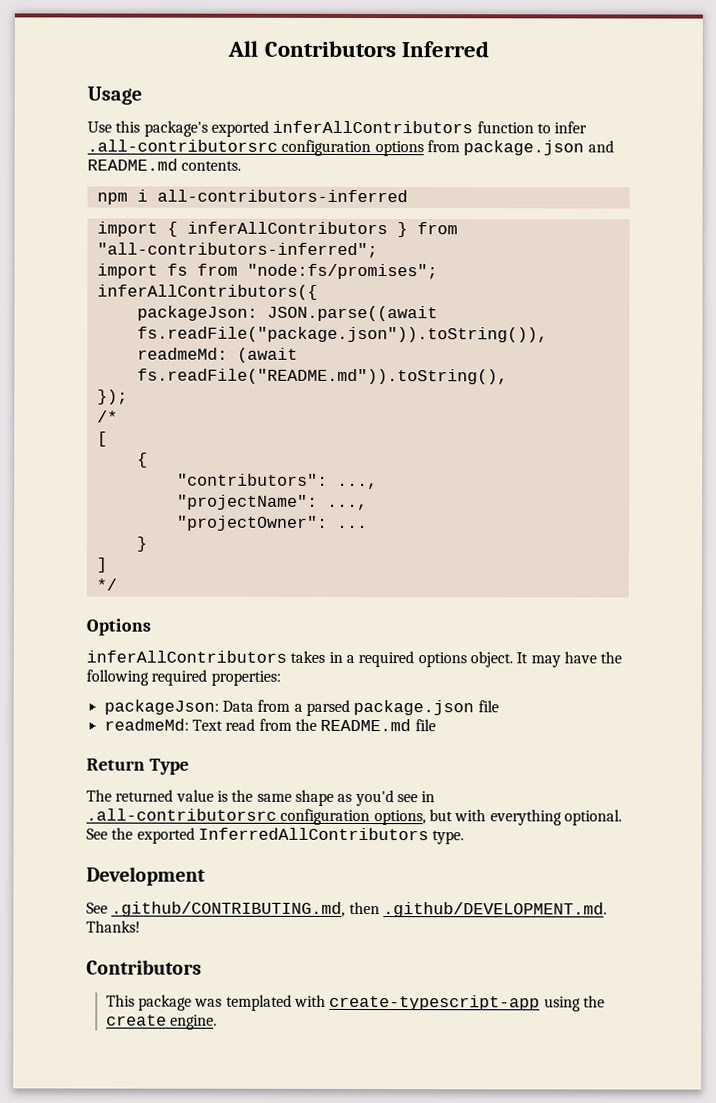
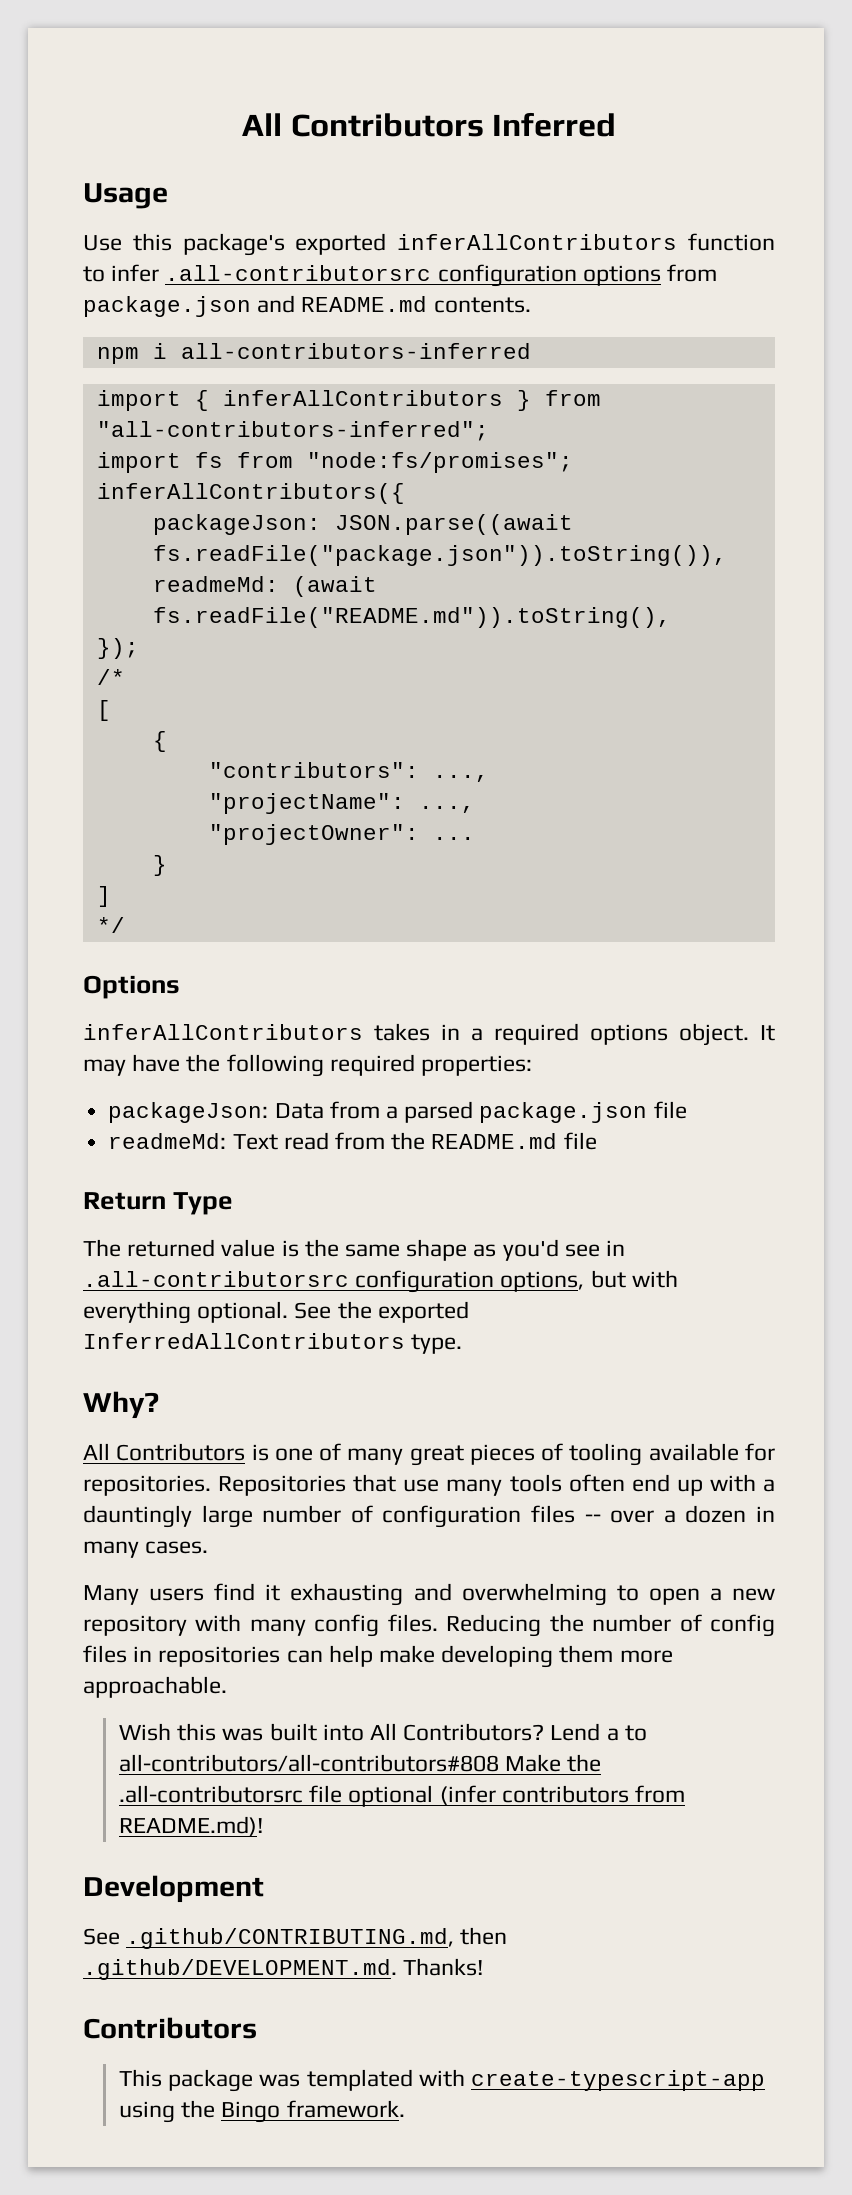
+ Why?
+ All Contributors is one of many great pieces of tooling available for repositories. Repositories that use many tools often end up with a dauntingly large number of configuration files -- over a dozen in many cases.
+ Many users find it exhausting and overwhelming to open a new repository with many config files. Reducing the number of config files in repositories can help make developing them more approachable.
+ Wish this was built into All Contributors? Lend a to all-contributors/all-contributors#808 Make the .all-contributorsrc file optional (infer contributors from README.md)!
- This package was templated with create-typescript-app using the create engine.
+ This package was templated with create-typescript-app using the Bingo framework.

